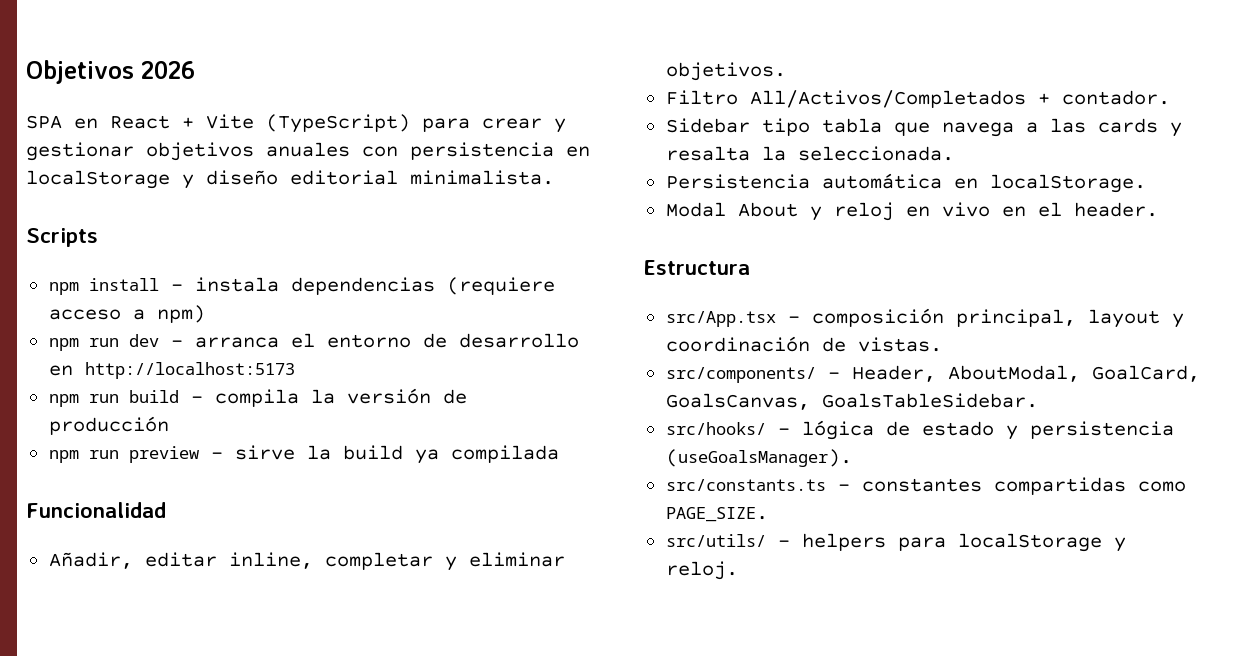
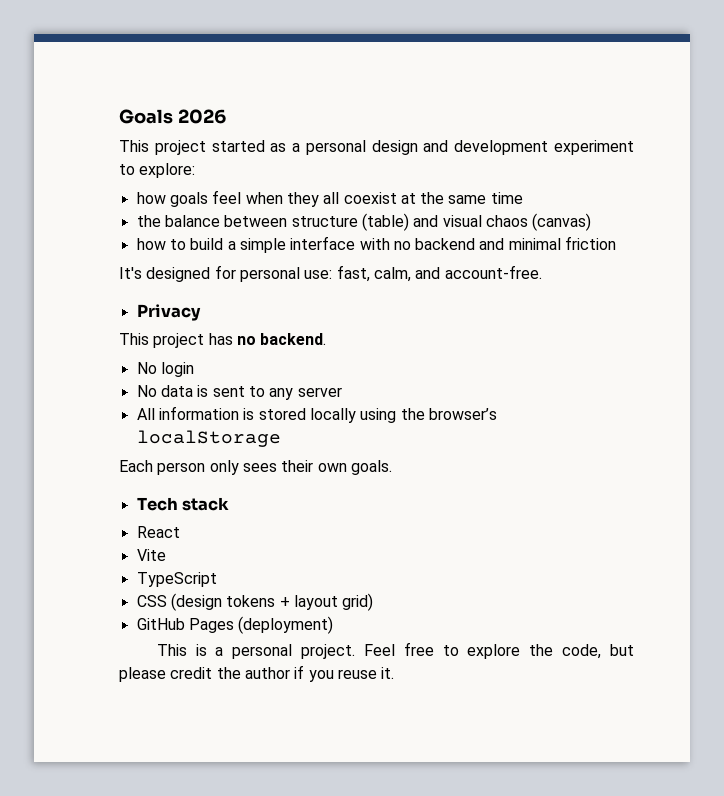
- Objetivos 2026
+ Goals 2026
- SPA en React + Vite (TypeScript) para crear y gestionar objetivos anuales con persistencia en localStorage y diseño editorial minimalista.
- Scripts
- npm install - instala dependencias (requiere acceso a npm)
- npm run dev - arranca el entorno de desarrollo en http://localhost:5173
- npm run build - compila la versión de producción
- npm run preview - sirve la build ya compilada
- Funcionalidad
- Añadir, editar inline, completar y eliminar objetivos.
- Filtro All/Activos/Completados + contador.
- Sidebar tipo tabla que navega a las cards y resalta la seleccionada.
- Persistencia automática en localStorage.
- Modal About y reloj en vivo en el header.
- Estructura
- src/App.tsx - composición principal, layout y coordinación de vistas.
- src/components/ - Header, AboutModal, GoalCard, GoalsCanvas, GoalsTableSidebar.
- src/hooks/ - lógica de estado y persistencia (useGoalsManager).
- src/constants.ts - constantes compartidas como PAGE_SIZE.
- src/utils/ - helpers para localStorage y reloj.
+ This project started as a personal design and development experiment to explore:
+ how goals feel when they all coexist at the same time
+ the balance between structure (table) and visual chaos (canvas)
+ how to build a simple interface with no backend and minimal friction
+ It's designed for personal use: fast, calm, and account-free.
+ Privacy
+ This project has no backend.
+ No login
+ No data is sent to any server
+ All information is stored locally using the browser’s localStorage
+ Each person only sees their own goals.
+ Tech stack
+ React
+ Vite
+ TypeScript
+ CSS (design tokens + layout grid)
+ GitHub Pages (deployment)
+ This is a personal project. Feel free to explore the code, but please credit the author if you reuse it.

